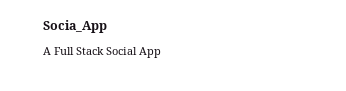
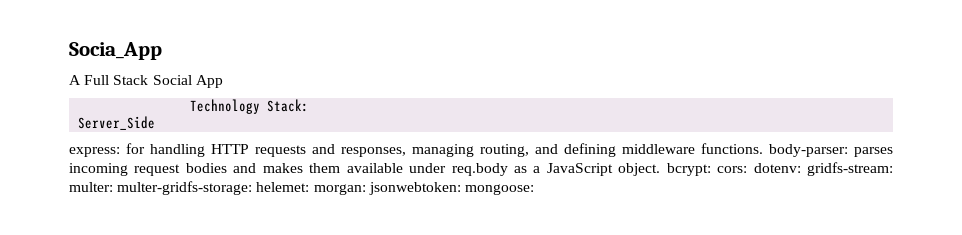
+ Technology Stack:
+ Server_Side
+ express: for handling HTTP requests and responses, managing routing, and defining middleware functions. body-parser: parses incoming request bodies and makes them available under req.body as a JavaScript object. bcrypt: cors: dotenv: gridfs-stream: multer: multer-gridfs-storage: helemet: morgan: jsonwebtoken: mongoose:

